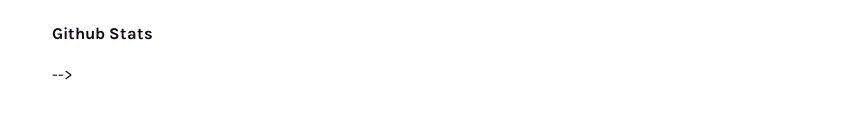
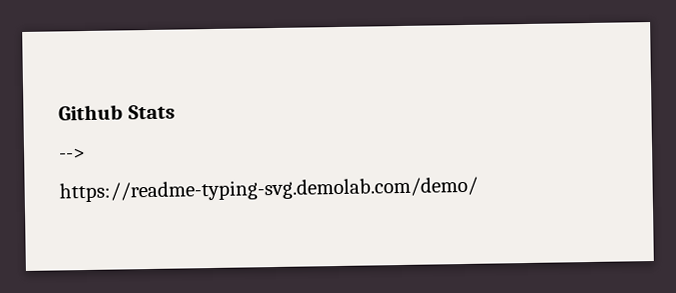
+ https://readme-typing-svg.demolab.com/demo/

